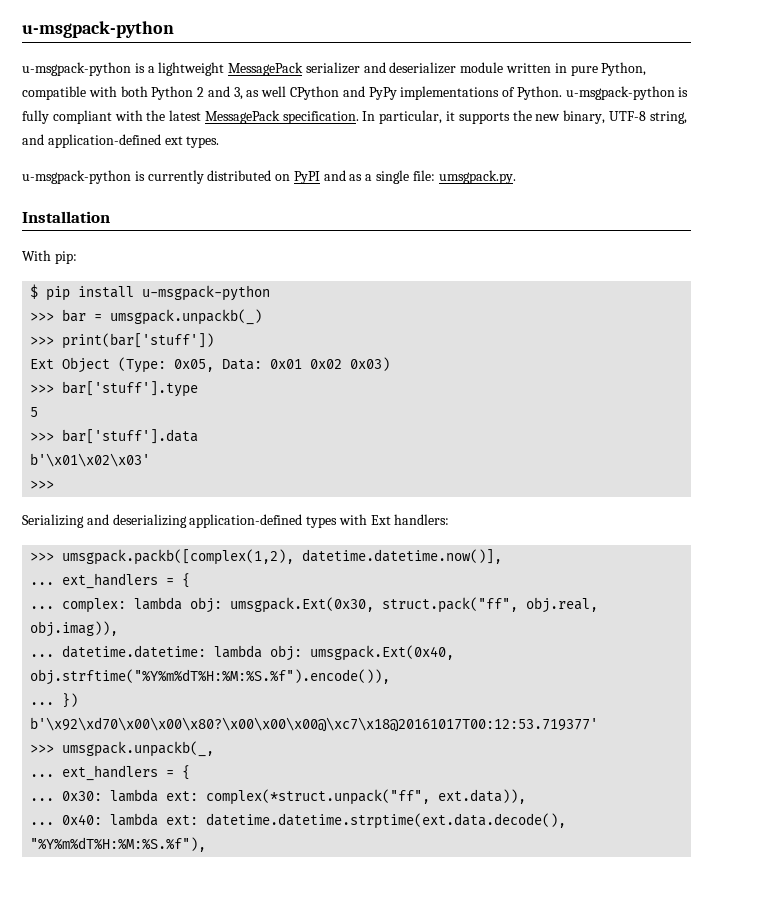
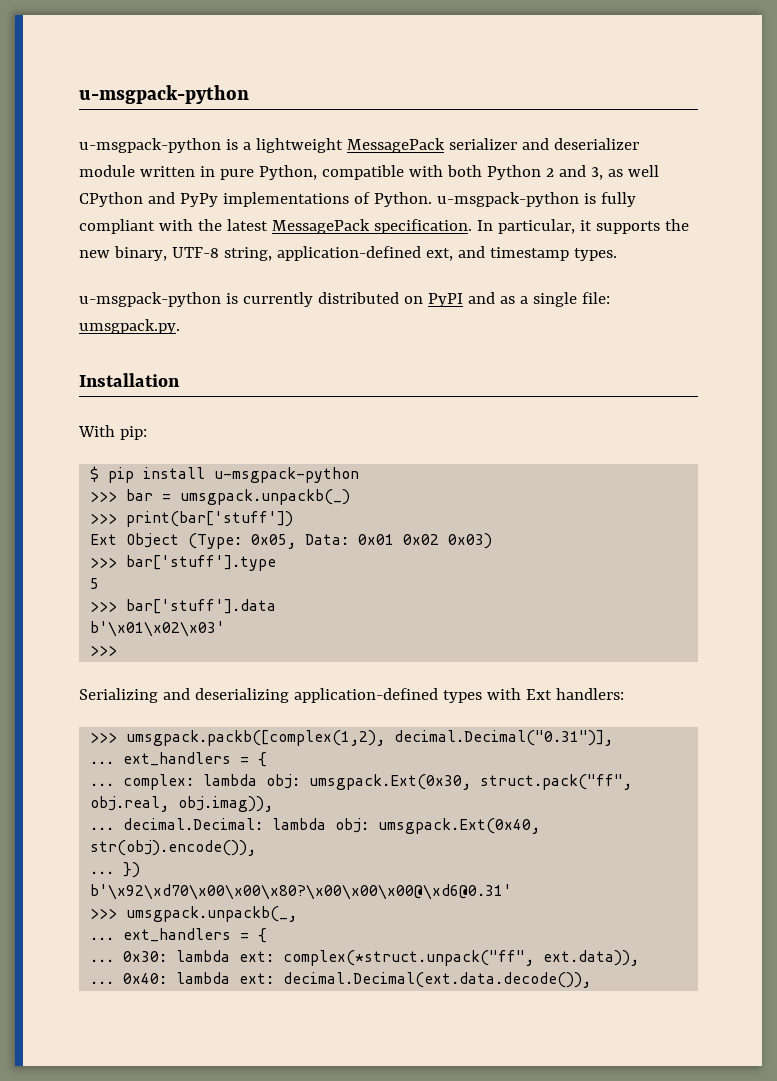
- In particular, it supports the new binary, UTF-8 string, and application-defined ext types.
+ In particular, it supports the new binary, UTF-8 string, application-defined ext, and timestamp types.
- >>> umsgpack.packb([complex(1,2), datetime.datetime.now()],
+ >>> umsgpack.packb([complex(1,2), decimal.Decimal("0.31")],
- ... datetime.datetime: lambda obj: umsgpack.Ext(0x40, obj.strftime("%Y%m%dT%H:%M:%S.%f").encode()),
+ ... decimal.Decimal: lambda obj: umsgpack.Ext(0x40, str(obj).encode()),
- b'\x92\xd70\x00\x00\x80?\x00\x00\x00@\xc7\x18@20161017T00:12:53.719377'
+ b'\x92\xd70\x00\x00\x80?\x00\x00\x00@\xd6@0.31'
- 0x40: lambda ext: datetime.datetime.strptime(ext.data.decode(), "%Y%m%dT%H:%M:%S.%f"),
+ 0x40: lambda ext: decimal.Decimal(ext.data.decode()),

